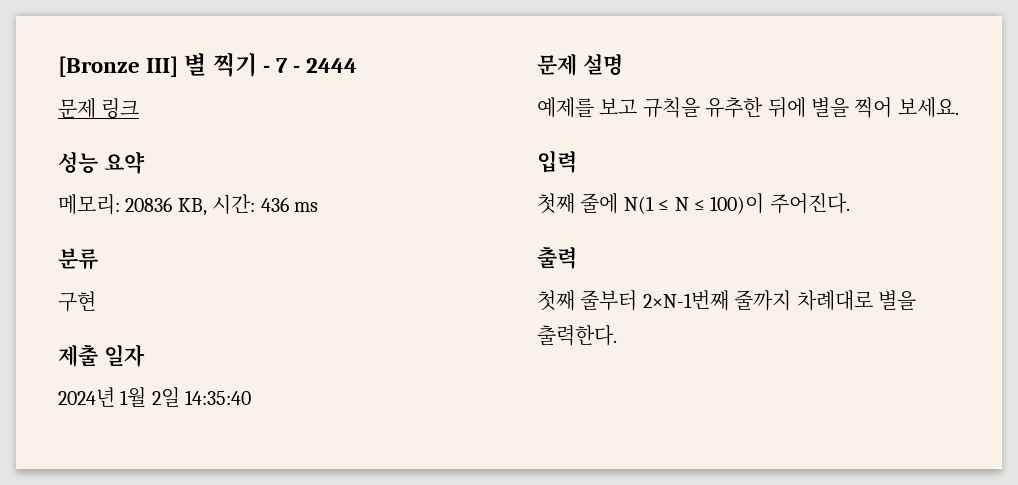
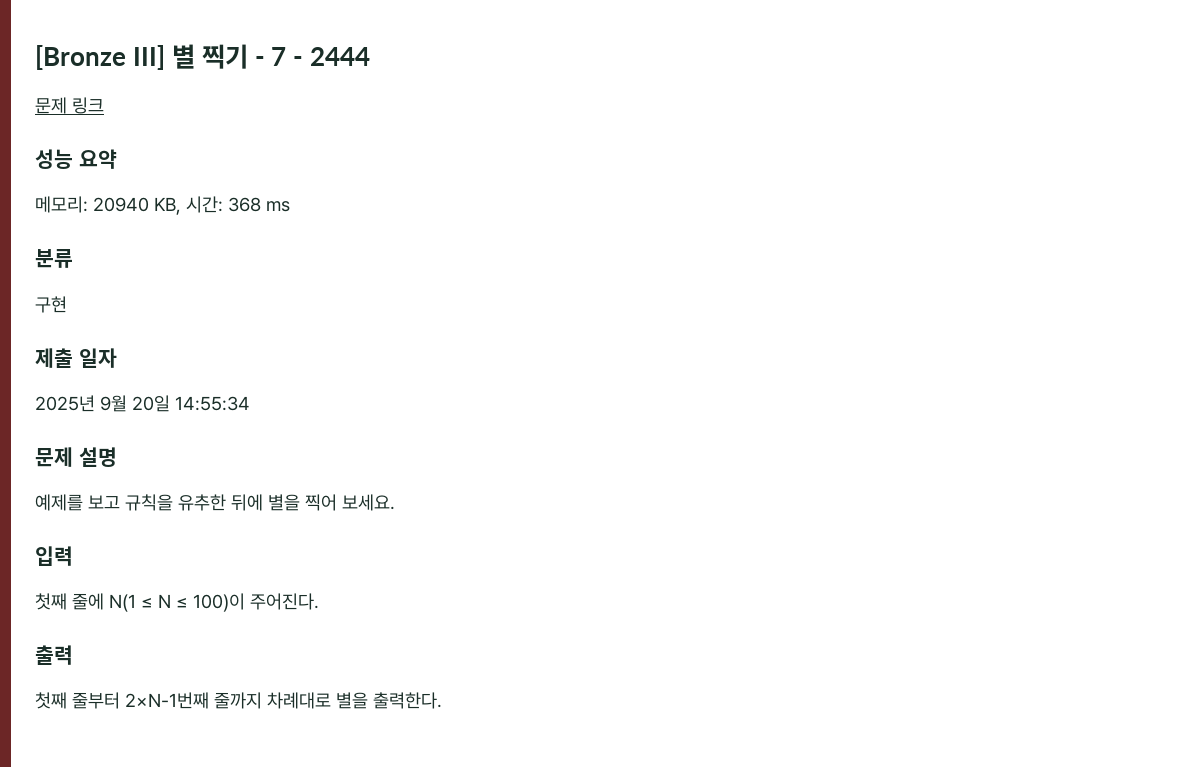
- 메모리: 20836 KB, 시간: 436 ms
+ 메모리: 20940 KB, 시간: 368 ms
- 2024년 1월 2일 14:35:40
+ 2025년 9월 20일 14:55:34

